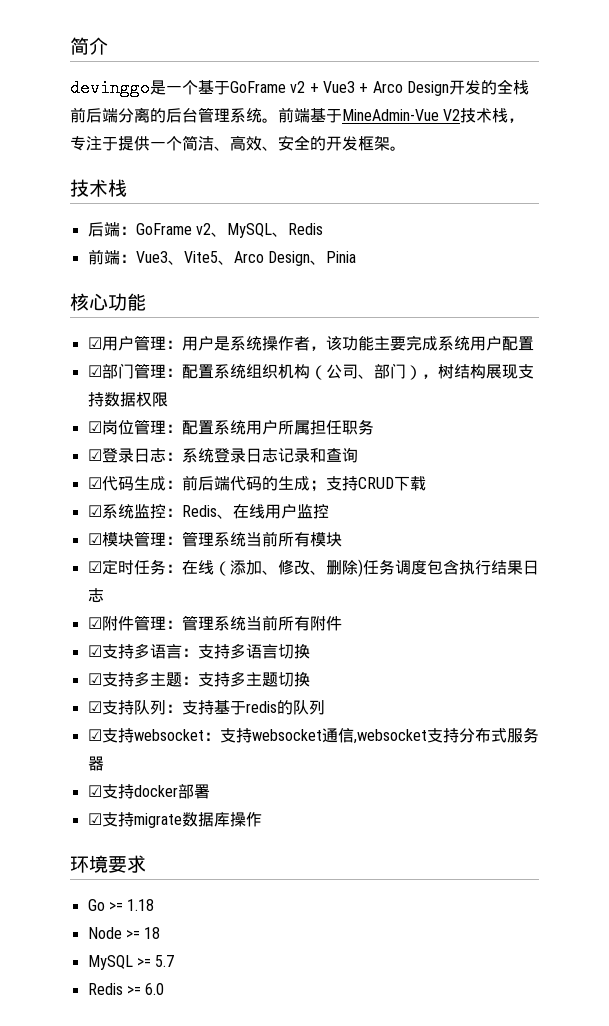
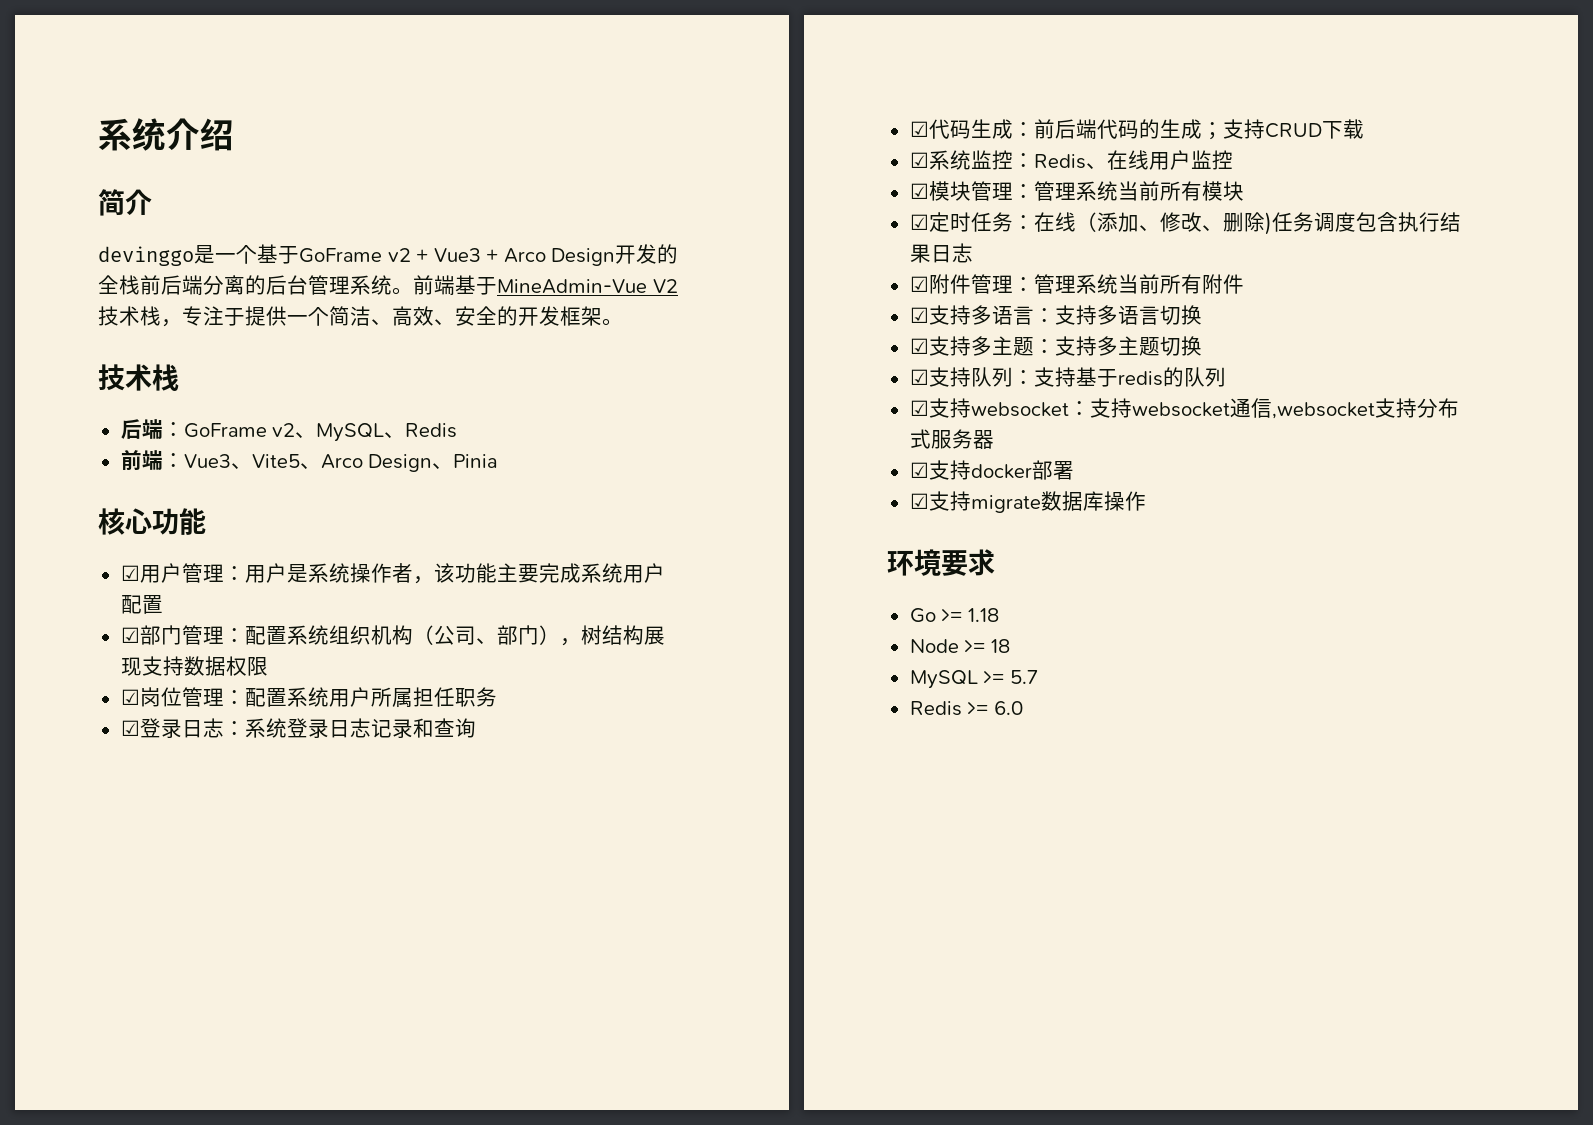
+ 系统介绍

